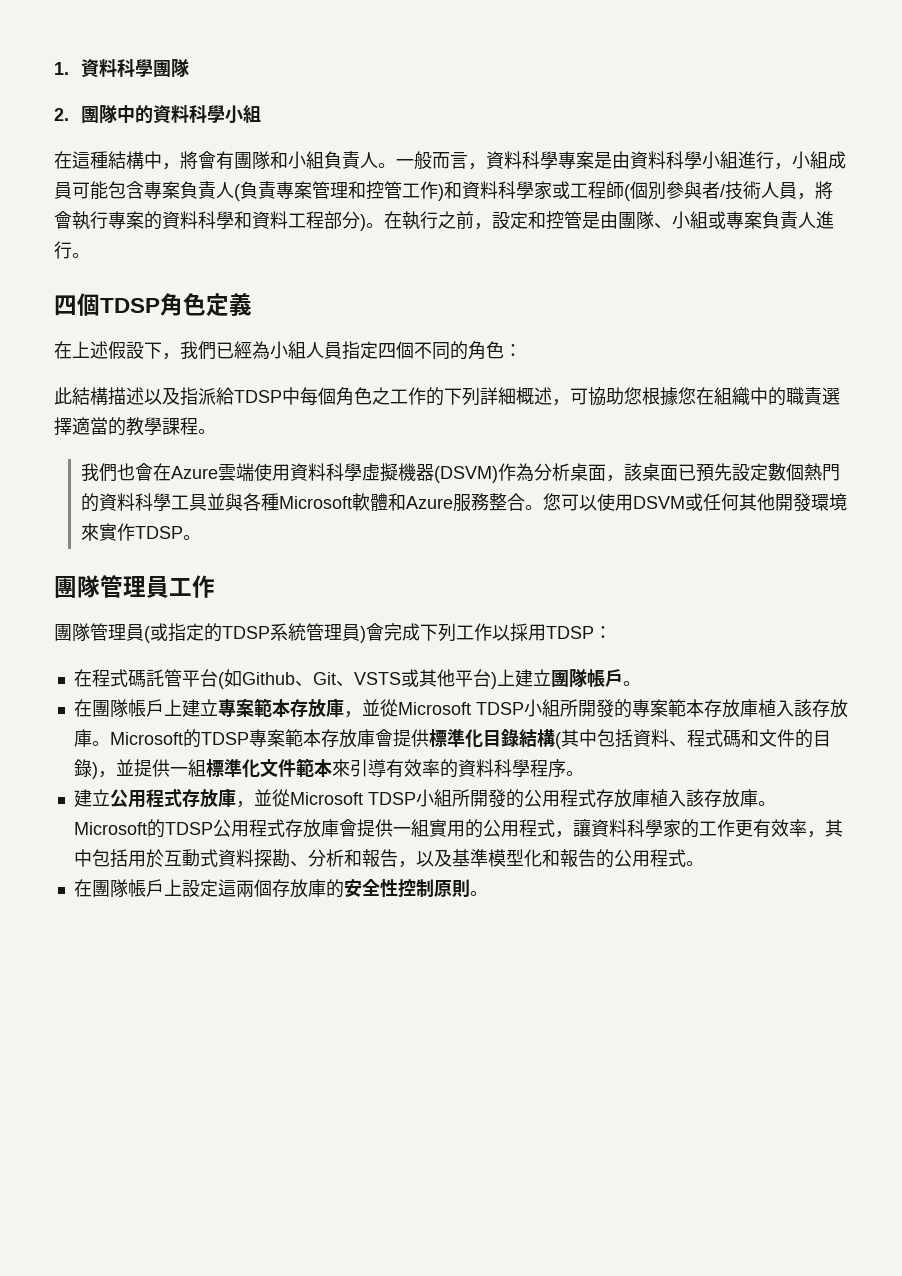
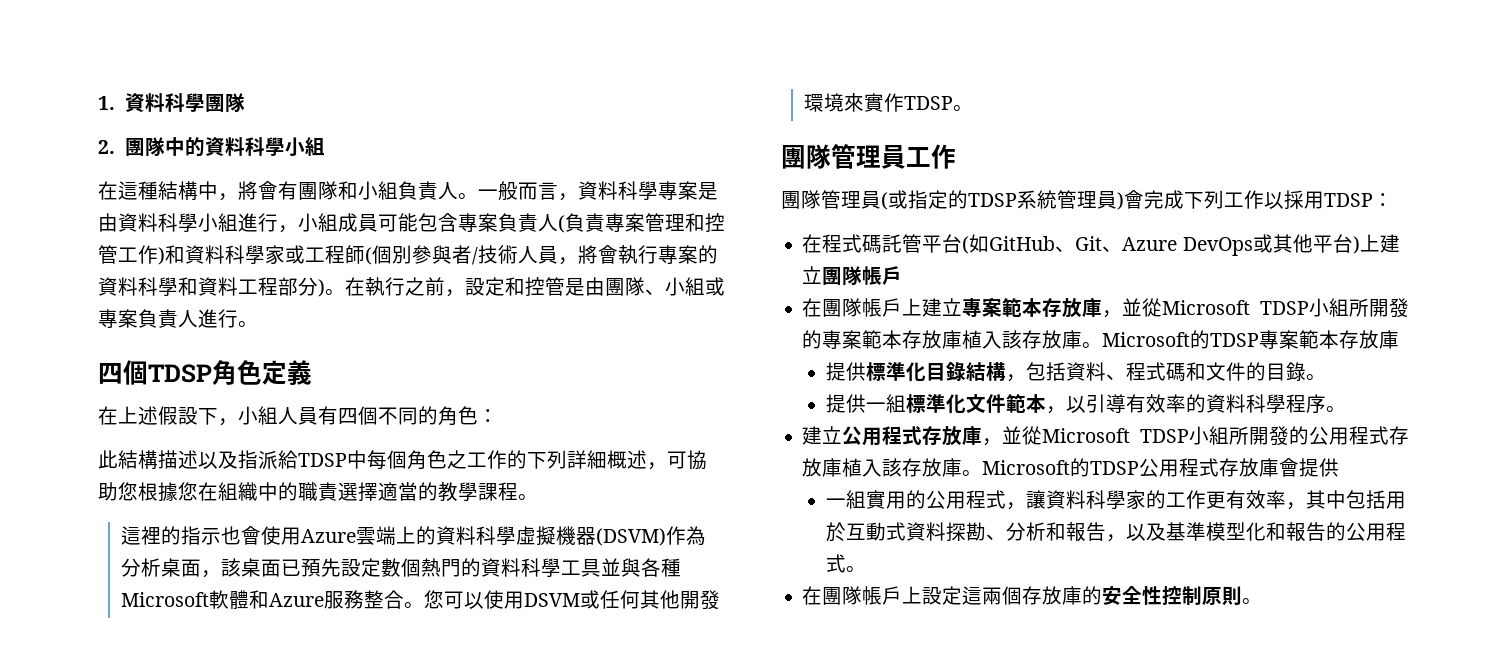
- 在上述假設下，我們已經為小組人員指定四個不同的角色：
+ 在上述假設下，小組人員有四個不同的角色：
- 我們也會在Azure雲端使用資料科學虛擬機器(DSVM)作為分析桌面，該桌面已預先設定數個熱門的資料科學工具並與各種Microsoft軟體和Azure服務整合。
+ 這裡的指示也會使用Azure雲端上的資料科學虛擬機器(DSVM)作為分析桌面，該桌面已預先設定數個熱門的資料科學工具並與各種Microsoft軟體和Azure服務整合。
- 在程式碼託管平台(如Github、Git、VSTS或其他平台)上建立團隊帳戶。
+ 在程式碼託管平台(如GitHub、Git、Azure DevOps或其他平台)上建立團隊帳戶
- Microsoft的TDSP專案範本存放庫會提供標準化目錄結構(其中包括資料、程式碼和文件的目錄)，並提供一組標準化文件範本來引導有效率的資料科學程序。
+ Microsoft的TDSP專案範本存放庫
+ 提供標準化目錄結構，包括資料、程式碼和文件的目錄。
+ 提供一組標準化文件範本，以引導有效率的資料科學程序。
- Microsoft的TDSP公用程式存放庫會提供一組實用的公用程式，讓資料科學家的工作更有效率，其中包括用於互動式資料探勘、分析和報告，以及基準模型化和報告的公用程式。
+ Microsoft的TDSP公用程式存放庫會提供
+ 一組實用的公用程式，讓資料科學家的工作更有效率，其中包括用於互動式資料探勘、分析和報告，以及基準模型化和報告的公用程式。

